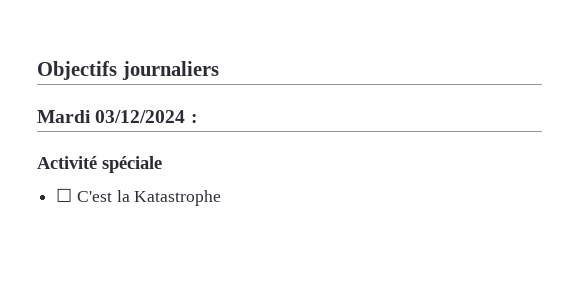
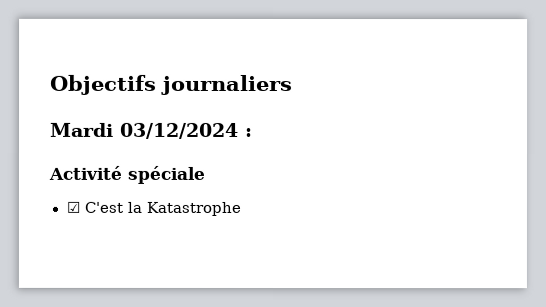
- ☐ C'est la Katastrophe
+ ☑ C'est la Katastrophe

